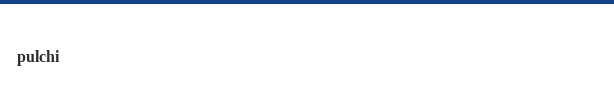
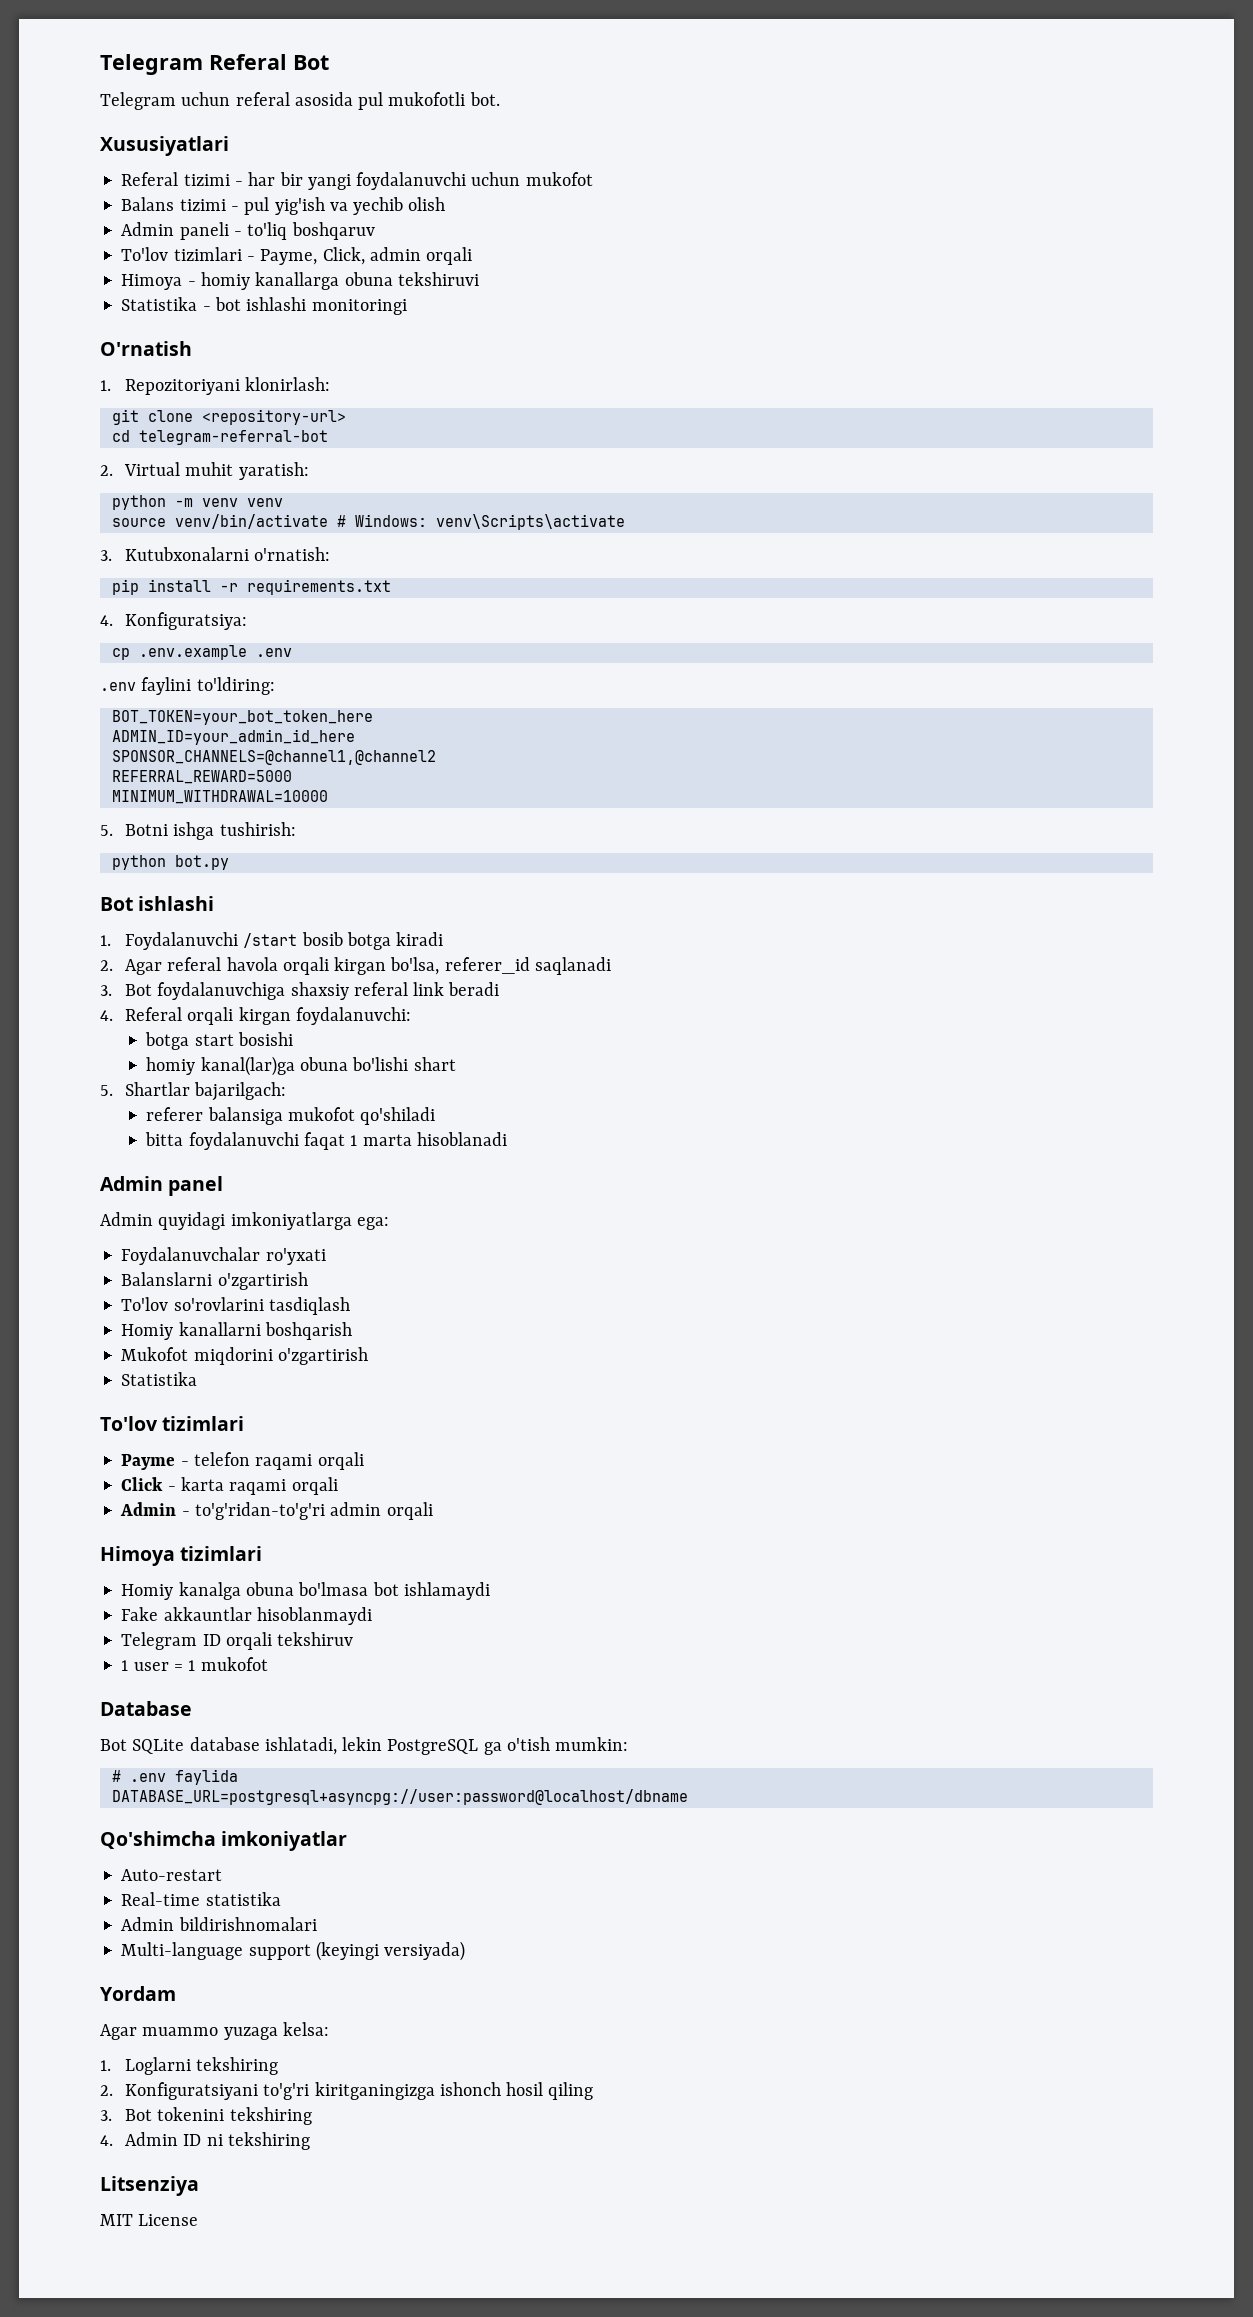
- pulchi
+ Telegram Referal Bot
+ Telegram uchun referal asosida pul mukofotli bot.
+ Xususiyatlari
+ Referal tizimi - har bir yangi foydalanuvchi uchun mukofot
+ Balans tizimi - pul yig'ish va yechib olish
+ Admin paneli - to'liq boshqaruv
+ To'lov tizimlari - Payme, Click, admin orqali
+ Himoya - homiy kanallarga obuna tekshiruvi
+ Statistika - bot ishlashi monitoringi
+ O'rnatish
+ 1. Repozitoriyani klonirlash:
+ git clone <repository-url>
+ cd telegram-referral-bot
+ 2. Virtual muhit yaratish:
+ python -m venv venv
+ source venv/bin/activate # Windows: venv\Scripts\activate
+ 3. Kutubxonalarni o'rnatish:
+ pip install -r requirements.txt
+ 4. Konfiguratsiya:
+ cp .env.example .env
+ .env faylini to'ldiring:
+ BOT_TOKEN=your_bot_token_here
+ ADMIN_ID=your_admin_id_here
+ SPONSOR_CHANNELS=@channel1,@channel2
+ REFERRAL_REWARD=5000
+ MINIMUM_WITHDRAWAL=10000
+ 5. Botni ishga tushirish:
+ python bot.py
+ Bot ishlashi
+ 1. Foydalanuvchi /start bosib botga kiradi
+ 2. Agar referal havola orqali kirgan bo'lsa, referer_id saqlanadi
+ 3. Bot foydalanuvchiga shaxsiy referal link beradi
+ 4. Referal orqali kirgan foydalanuvchi:
+ botga start bosishi
+ homiy kanal(lar)ga obuna bo'lishi shart
+ 5. Shartlar bajarilgach:
+ referer balansiga mukofot qo'shiladi
+ bitta foydalanuvchi faqat 1 marta hisoblanadi
+ Admin panel
+ Admin quyidagi imkoniyatlarga ega:
+ Foydalanuvchalar ro'yxati
+ Balanslarni o'zgartirish
+ To'lov so'rovlarini tasdiqlash
+ Homiy kanallarni boshqarish
+ Mukofot miqdorini o'zgartirish
+ Statistika
+ To'lov tizimlari
+ Payme - telefon raqami orqali
+ Click - karta raqami orqali
+ Admin - to'g'ridan-to'g'ri admin orqali
+ Himoya tizimlari
+ Homiy kanalga obuna bo'lmasa bot ishlamaydi
+ Fake akkauntlar hisoblanmaydi
+ Telegram ID orqali tekshiruv
+ 1 user = 1 mukofot
+ Database
+ Bot SQLite database ishlatadi, lekin PostgreSQL ga o'tish mumkin:
+ # .env faylida
+ DATABASE_URL=postgresql+asyncpg://user:password@localhost/dbname
+ Qo'shimcha imkoniyatlar
+ Auto-restart
+ Real-time statistika
+ Admin bildirishnomalari
+ Multi-language support (keyingi versiyada)
+ Yordam
+ Agar muammo yuzaga kelsa:
+ 1. Loglarni tekshiring
+ 2. Konfiguratsiyani to'g'ri kiritganingizga ishonch hosil qiling
+ 3. Bot tokenini tekshiring
+ 4. Admin ID ni tekshiring
+ Litsenziya
+ MIT License

